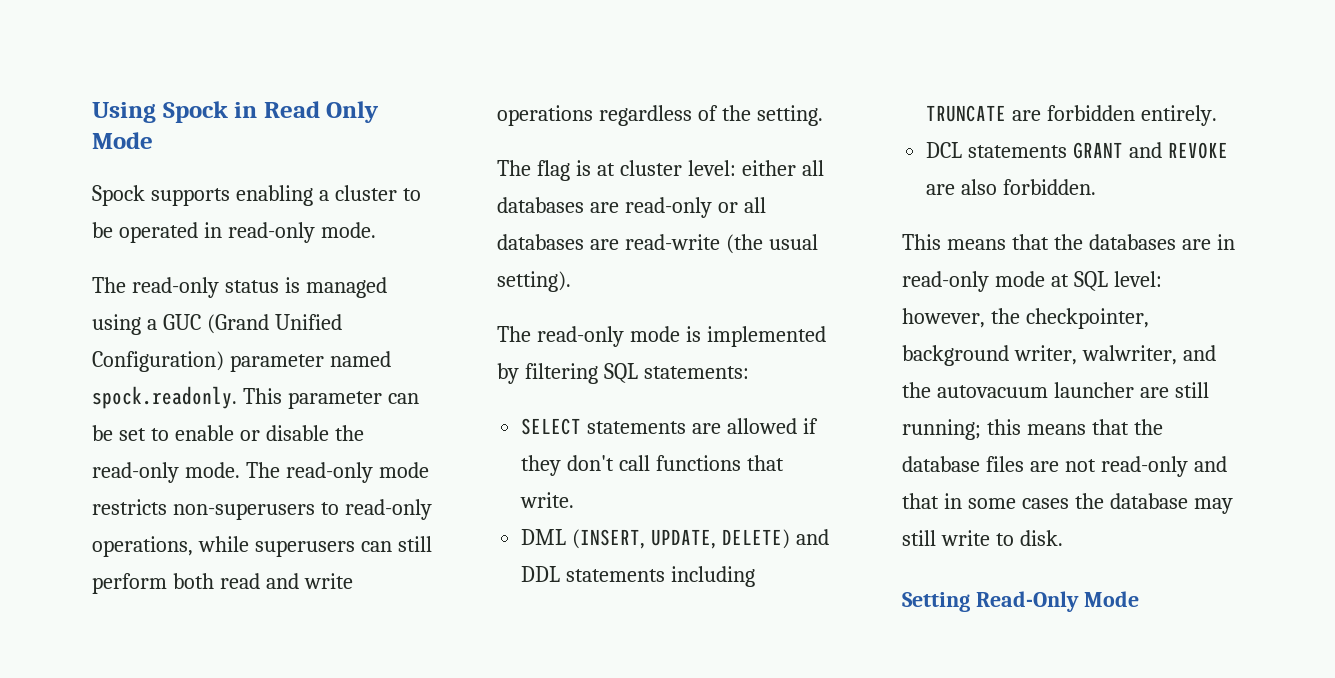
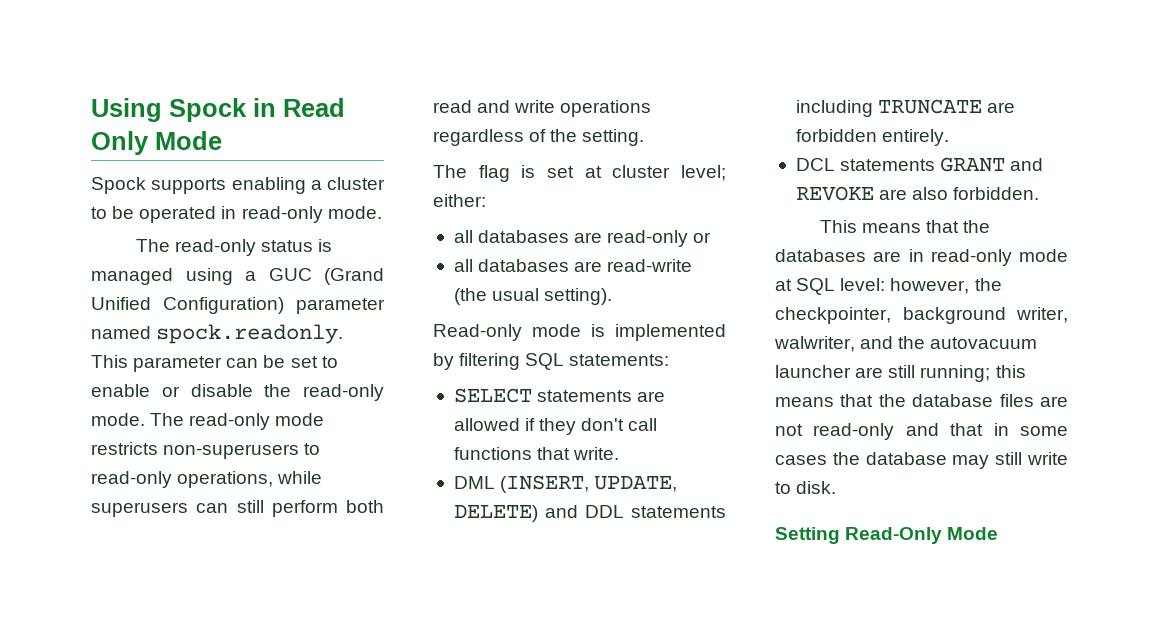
- The flag is at cluster level: either all databases are read-only or all databases are read-write (the usual setting).
+ The flag is set at cluster level; either:
+ all databases are read-only or
+ all databases are read-write (the usual setting).
- The read-only mode is implemented by filtering SQL statements:
+ Read-only mode is implemented by filtering SQL statements:

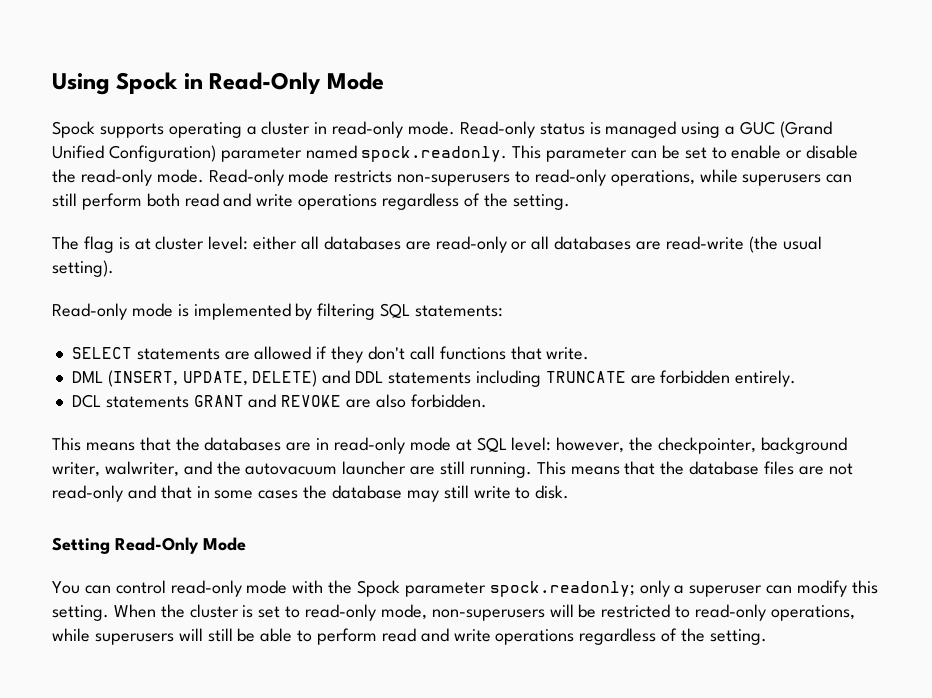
- Using Spock in Read Only Mode
+ Using Spock in Read-Only Mode
- Spock supports enabling a cluster to be operated in read-only mode.
- The read-only status is managed using a GUC (Grand Unified Configuration) parameter named spock.readonly. This parameter can be set to enable or disable the read-only mode.
+ Spock supports operating a cluster in read-only mode. Read-only status is managed using a GUC (Grand Unified Configuration) parameter named spock.readonly. This parameter can be set to enable or disable the read-only mode.
- The read-only mode restricts non-superusers to read-only operations, while superusers can still perform both read and write operations regardless of the setting.
+ Read-only mode restricts non-superusers to read-only operations, while superusers can still perform both read and write operations regardless of the setting.
- The flag is set at cluster level; either:
- all databases are read-only or
- all databases are read-write (the usual setting).
+ The flag is at cluster level: either all databases are read-only or all databases are read-write (the usual setting).
- This means that the databases are in read-only mode at SQL level: however, the checkpointer, background writer, walwriter, and the autovacuum launcher are still running; this means that the database files are not read-only and that in some cases the database may still write to disk.
+ This means that the databases are in read-only mode at SQL level: however, the checkpointer, background writer, walwriter, and the autovacuum launcher are still running. This means that the database files are not read-only and that in some cases the database may still write to disk.
+ You can control read-only mode with the Spock parameter spock.readonly; only a superuser can modify this setting. When the cluster is set to read-only mode, non-superusers will be restricted to read-only operations, while superusers will still be able to perform read and write operations regardless of the setting.

